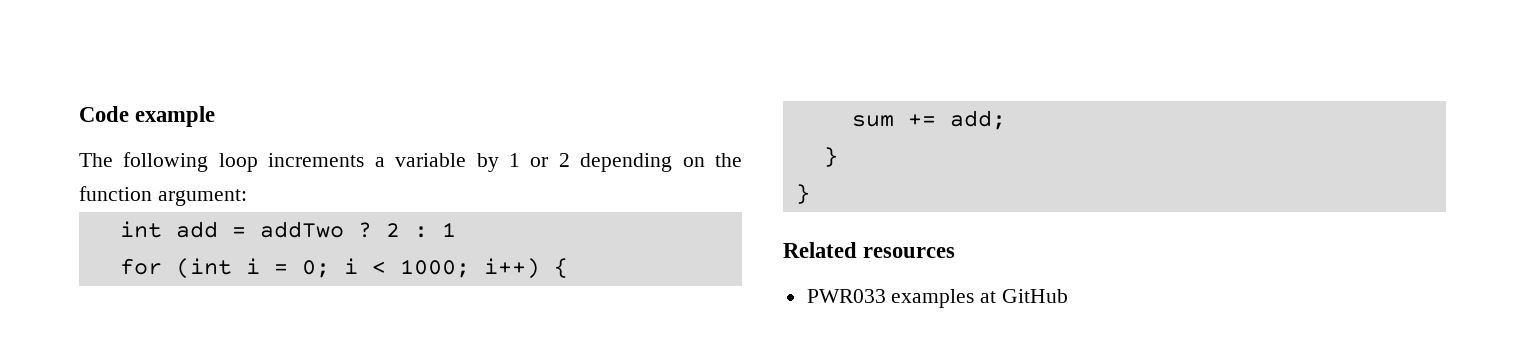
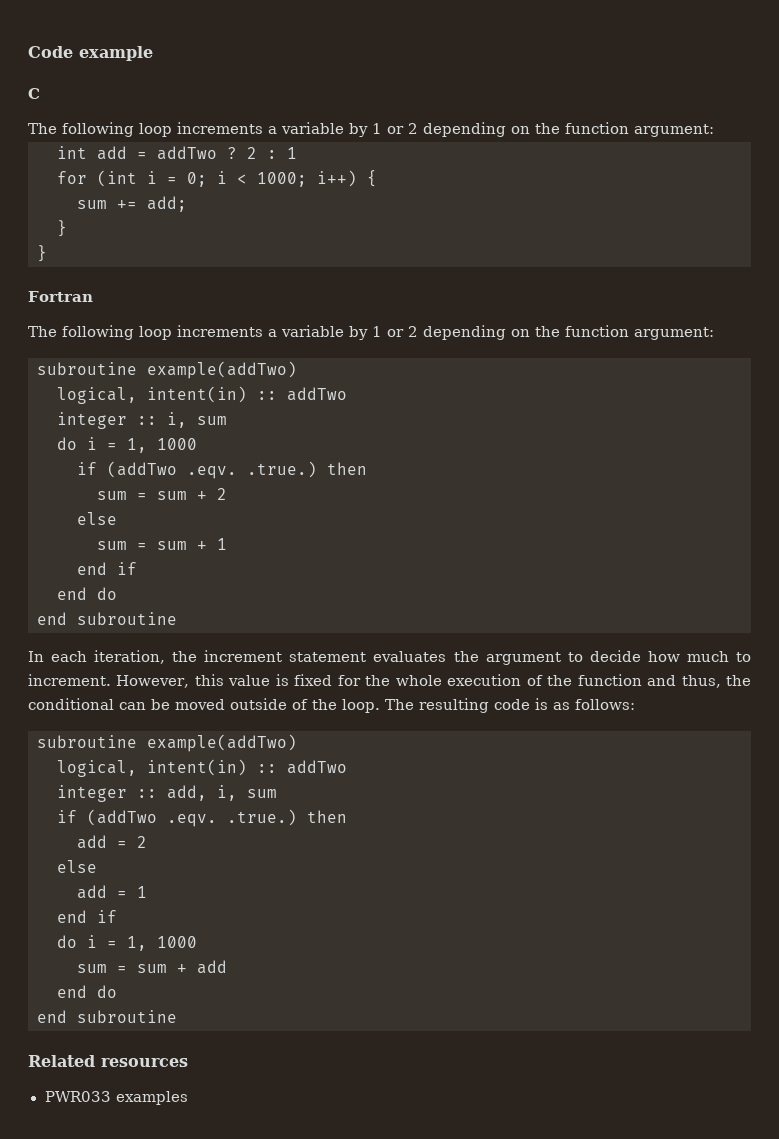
+ C
+ Fortran
+ The following loop increments a variable by 1 or 2 depending on the function argument:
+ subroutine example(addTwo)
+ logical, intent(in) :: addTwo
+ integer :: i, sum
+ do i = 1, 1000
+ if (addTwo .eqv. .true.) then
+ sum = sum + 2
+ else
+ sum = sum + 1
+ end if
+ end do
+ end subroutine
+ In each iteration, the increment statement evaluates the argument to decide how much to increment. However, this value is fixed for the whole execution of the function and thus, the conditional can be moved outside of the loop. The resulting code is as follows:
+ subroutine example(addTwo)
+ logical, intent(in) :: addTwo
+ integer :: add, i, sum
+ if (addTwo .eqv. .true.) then
+ add = 2
+ else
+ add = 1
+ end if
+ do i = 1, 1000
+ sum = sum + add
+ end do
+ end subroutine
- PWR033 examples at GitHub
+ PWR033 examples

